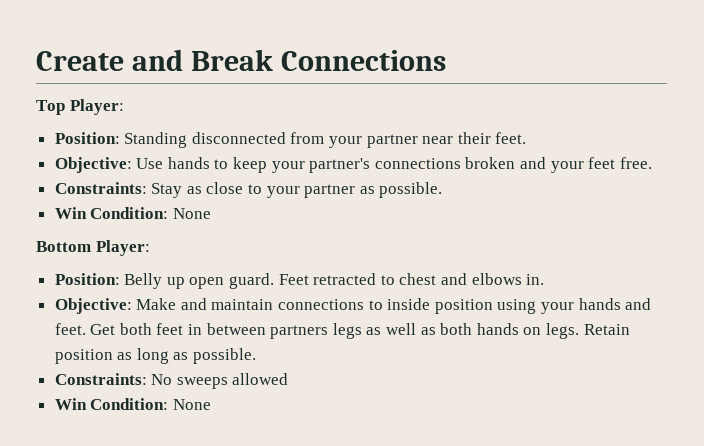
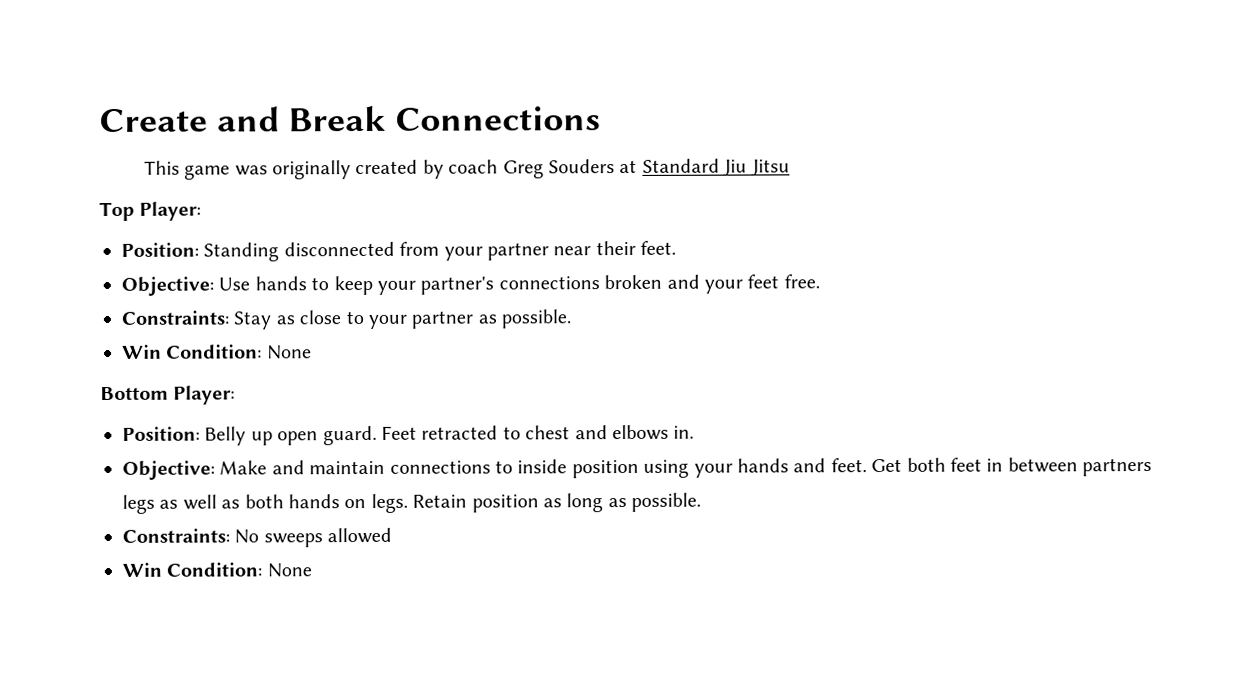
+ This game was originally created by coach Greg Souders at Standard Jiu Jitsu

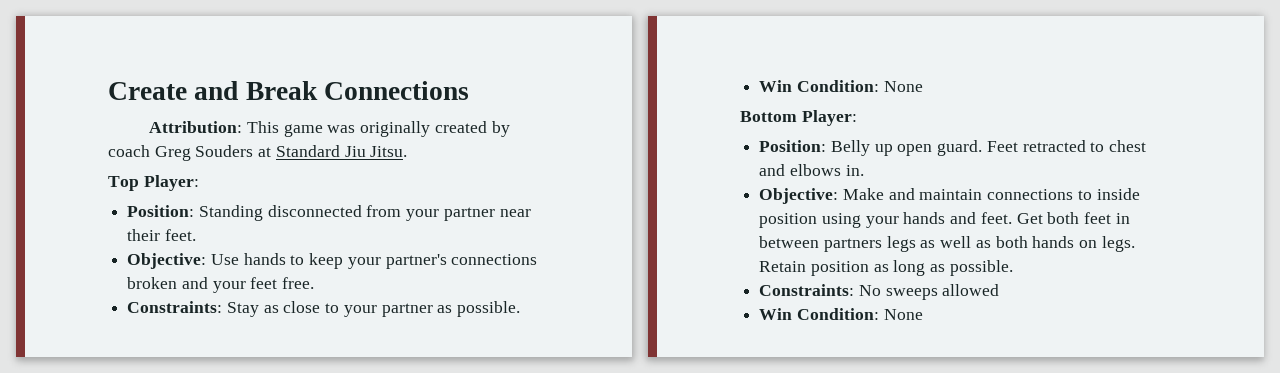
- This game was originally created by coach Greg Souders at Standard Jiu Jitsu
+ Attribution: This game was originally created by coach Greg Souders at Standard Jiu Jitsu.

